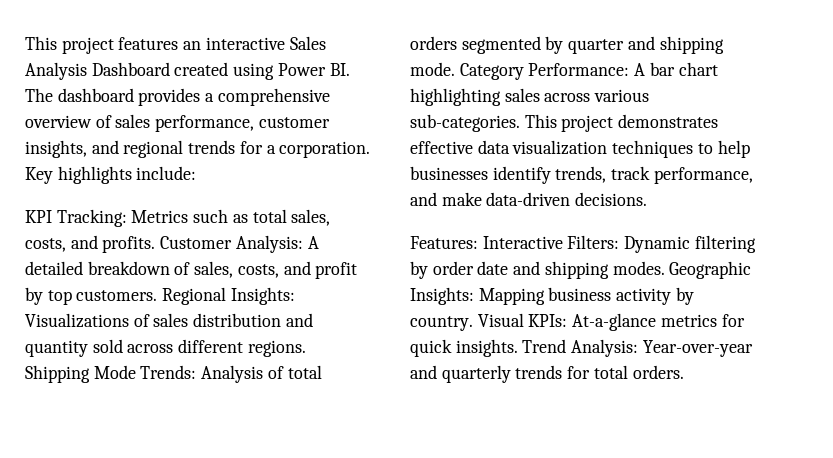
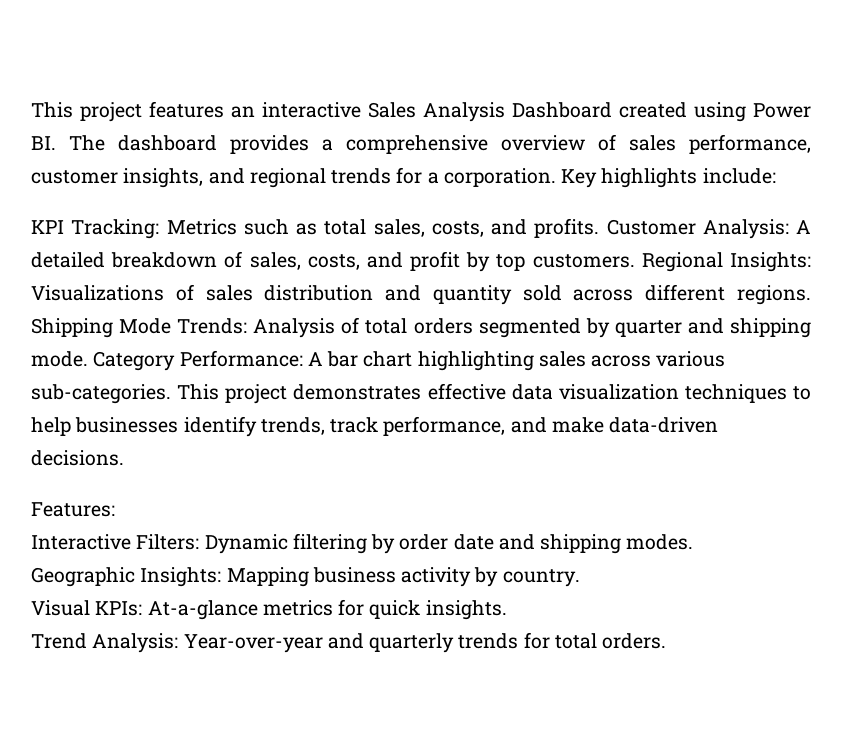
- Features: Interactive Filters: Dynamic filtering by order date and shipping modes. Geographic Insights: Mapping business activity by country. Visual KPIs: At-a-glance metrics for quick insights. Trend Analysis: Year-over-year and quarterly trends for total orders.
+ Features:
+ Interactive Filters: Dynamic filtering by order date and shipping modes.
+ Geographic Insights: Mapping business activity by country.
+ Visual KPIs: At-a-glance metrics for quick insights.
+ Trend Analysis: Year-over-year and quarterly trends for total orders.

